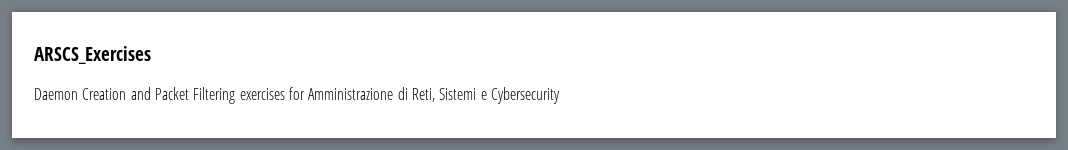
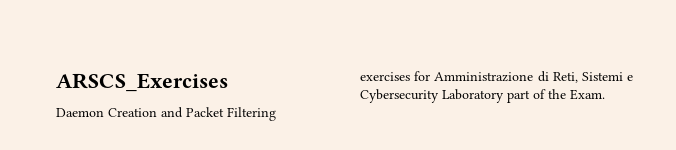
- Daemon Creation and Packet Filtering exercises for Amministrazione di Reti, Sistemi e Cybersecurity
+ Daemon Creation and Packet Filtering exercises for Amministrazione di Reti, Sistemi e Cybersecurity Laboratory part of the Exam.

